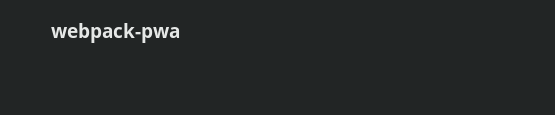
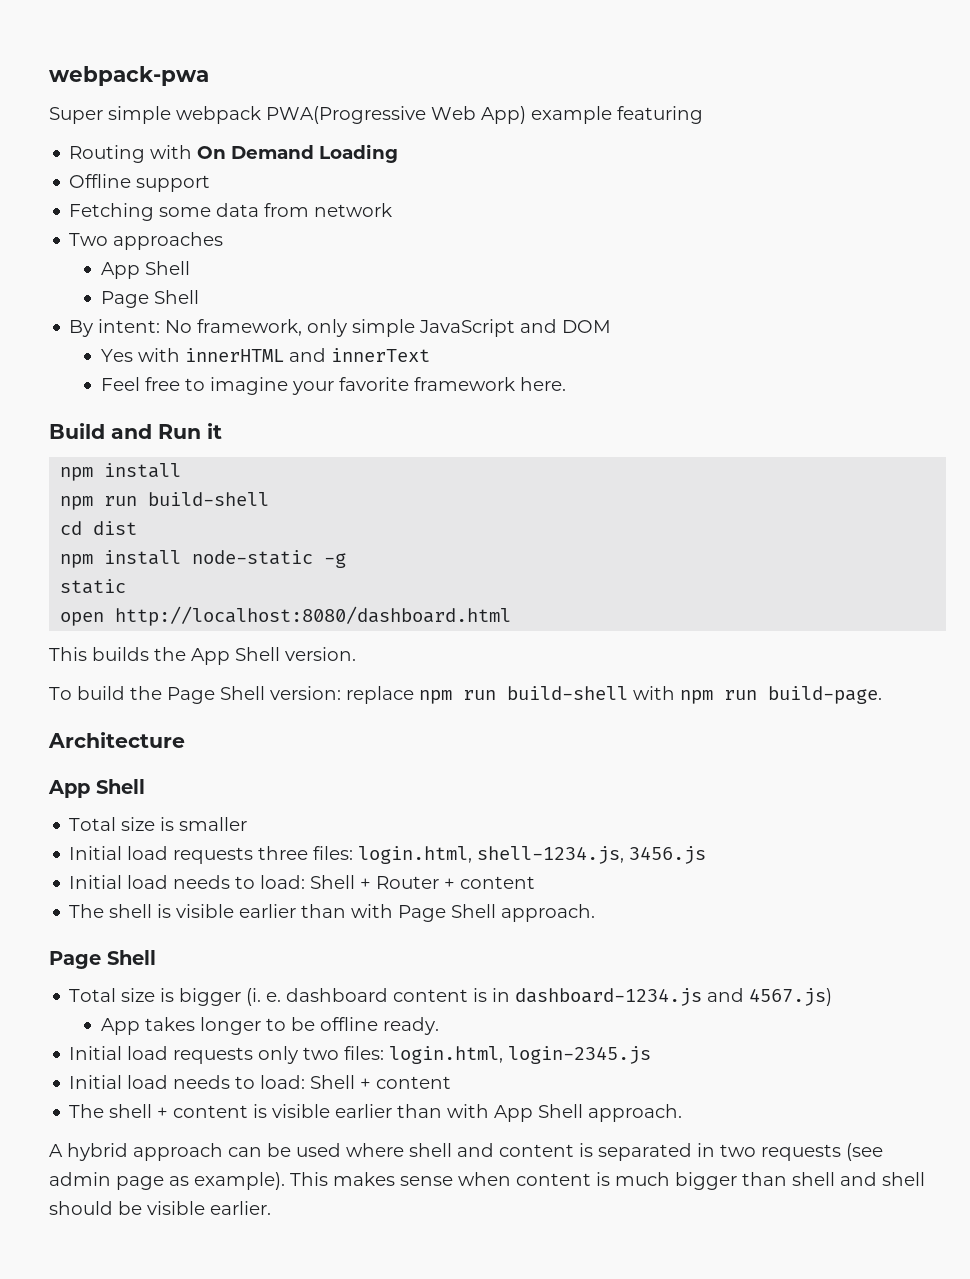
+ Super simple webpack PWA(Progressive Web App) example featuring
+ Routing with On Demand Loading
+ Offline support
+ Fetching some data from network
+ Two approaches
+ App Shell
+ Page Shell
+ By intent: No framework, only simple JavaScript and DOM
+ Yes with innerHTML and innerText
+ Feel free to imagine your favorite framework here.
+ Build and Run it
+ npm install
+ npm run build-shell
+ cd dist
+ npm install node-static -g
+ static
+ open http://localhost:8080/dashboard.html
+ This builds the App Shell version.
+ To build the Page Shell version: replace npm run build-shell with npm run build-page.
+ Architecture
+ App Shell
+ Total size is smaller
+ Initial load requests three files: login.html, shell-1234.js, 3456.js
+ Initial load needs to load: Shell + Router + content
+ The shell is visible earlier than with Page Shell approach.
+ Page Shell
+ Total size is bigger (i. e. dashboard content is in dashboard-1234.js and 4567.js)
+ App takes longer to be offline ready.
+ Initial load requests only two files: login.html, login-2345.js
+ Initial load needs to load: Shell + content
+ The shell + content is visible earlier than with App Shell approach.
+ A hybrid approach can be used where shell and content is separated in two requests (see admin page as example). This makes sense when content is much bigger than shell and shell should be visible earlier.

